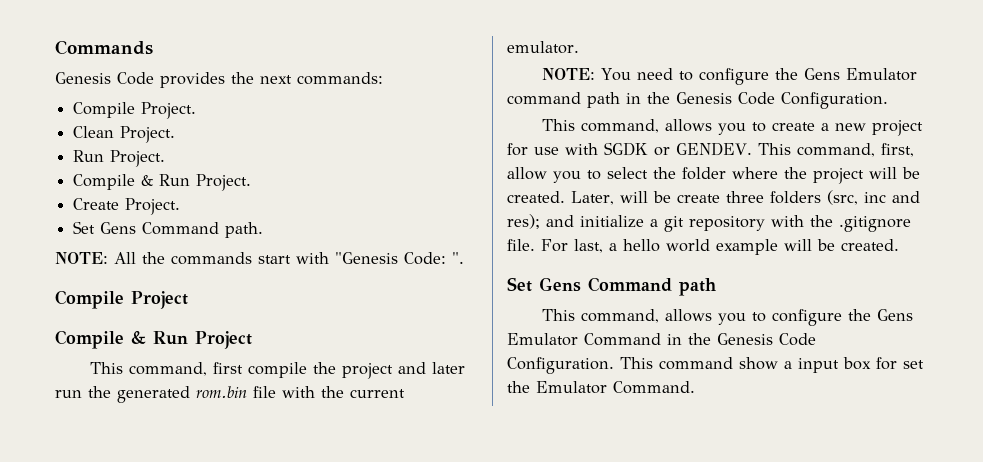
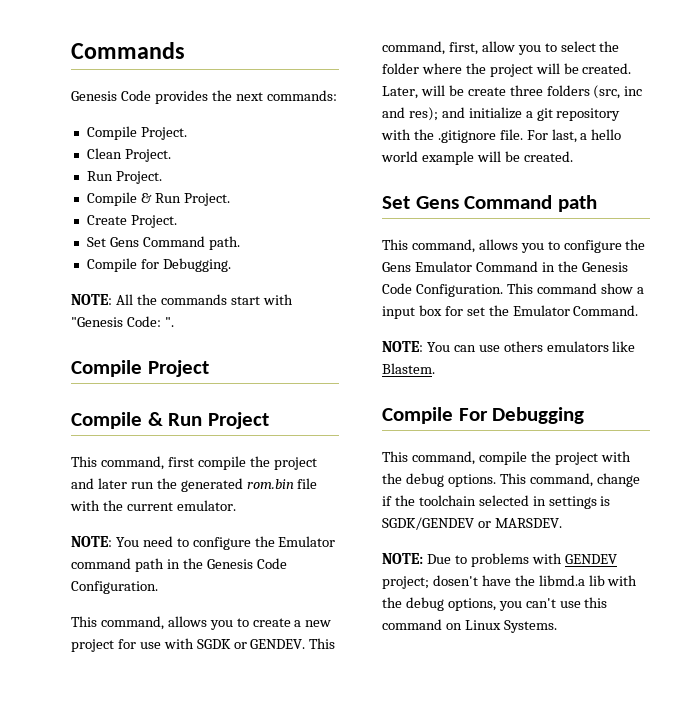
+ Compile for Debugging.
- NOTE: You need to configure the Gens Emulator command path in the Genesis Code Configuration.
+ NOTE: You need to configure the Emulator command path in the Genesis Code Configuration.
+ NOTE: You can use others emulators like Blastem.
+ Compile For Debugging
+ This command, compile the project with the debug options. This command, change if the toolchain selected in settings is SGDK/GENDEV or MARSDEV.
+ NOTE: Due to problems with GENDEV project; dosen't have the libmd.a lib with the debug options, you can't use this command on Linux Systems.

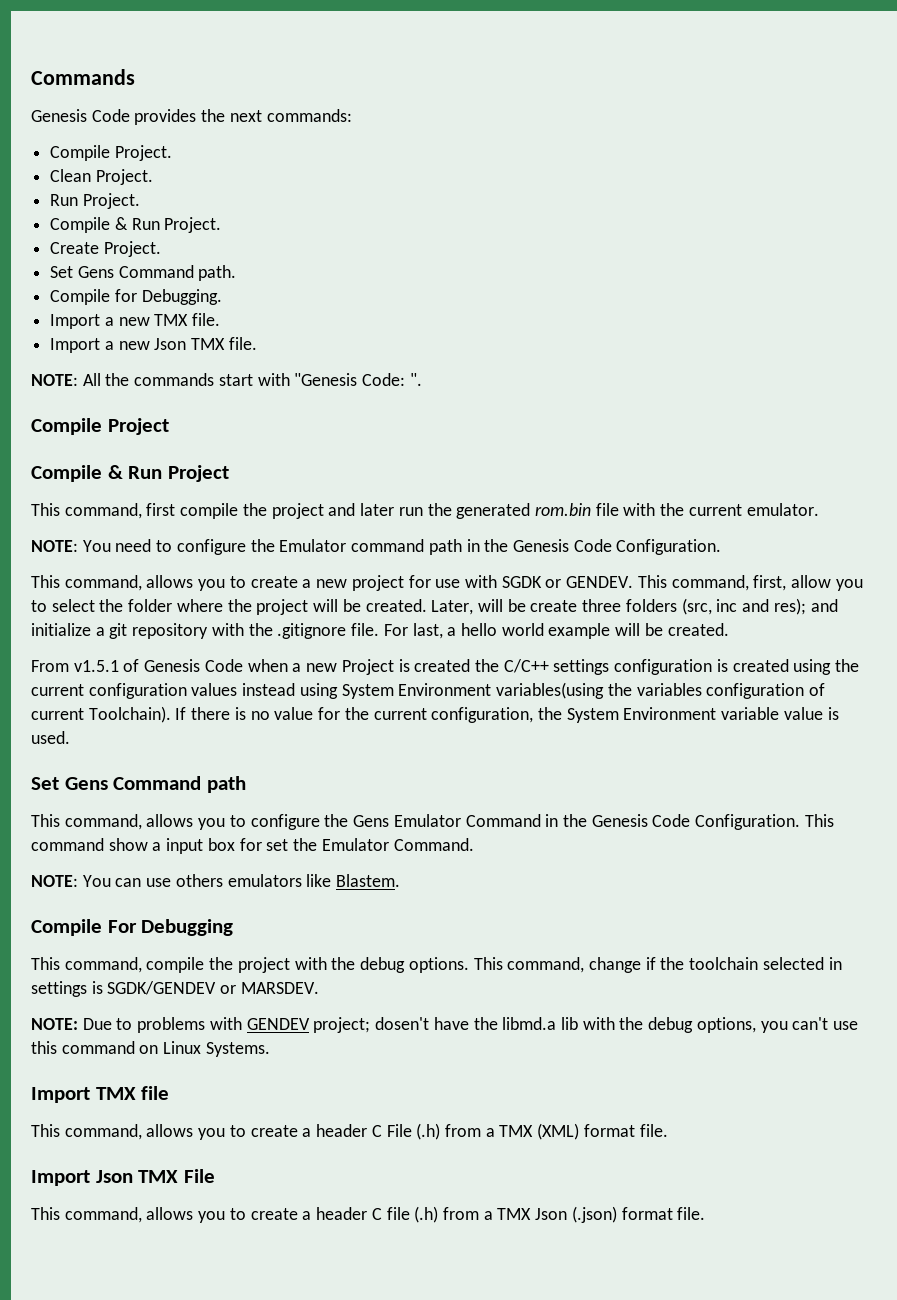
+ Import a new TMX file.
+ Import a new Json TMX file.
+ From v1.5.1 of Genesis Code when a new Project is created the C/C++ settings configuration is created using the current configuration values instead using System Environment variables(using the variables configuration of current Toolchain). If there is no value for the current configuration, the System Environment variable value is used.
+ Import TMX file
+ This command, allows you to create a header C File (.h) from a TMX (XML) format file.
+ Import Json TMX File
+ This command, allows you to create a header C file (.h) from a TMX Json (.json) format file.

